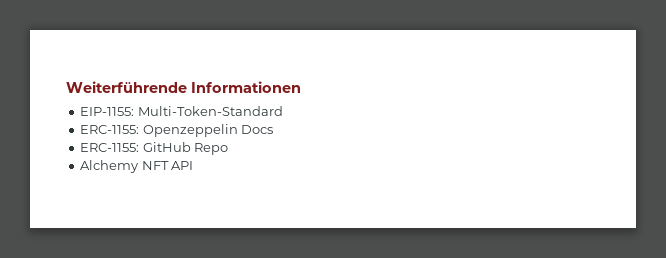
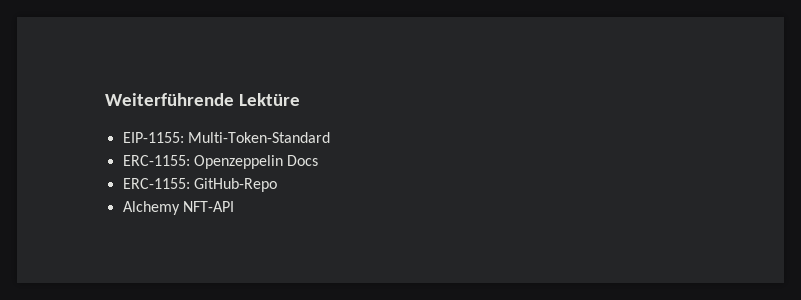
- Weiterführende Informationen
+ Weiterführende Lektüre
- ERC-1155: GitHub Repo
+ ERC-1155: GitHub-Repo
- Alchemy NFT API
+ Alchemy NFT-API

